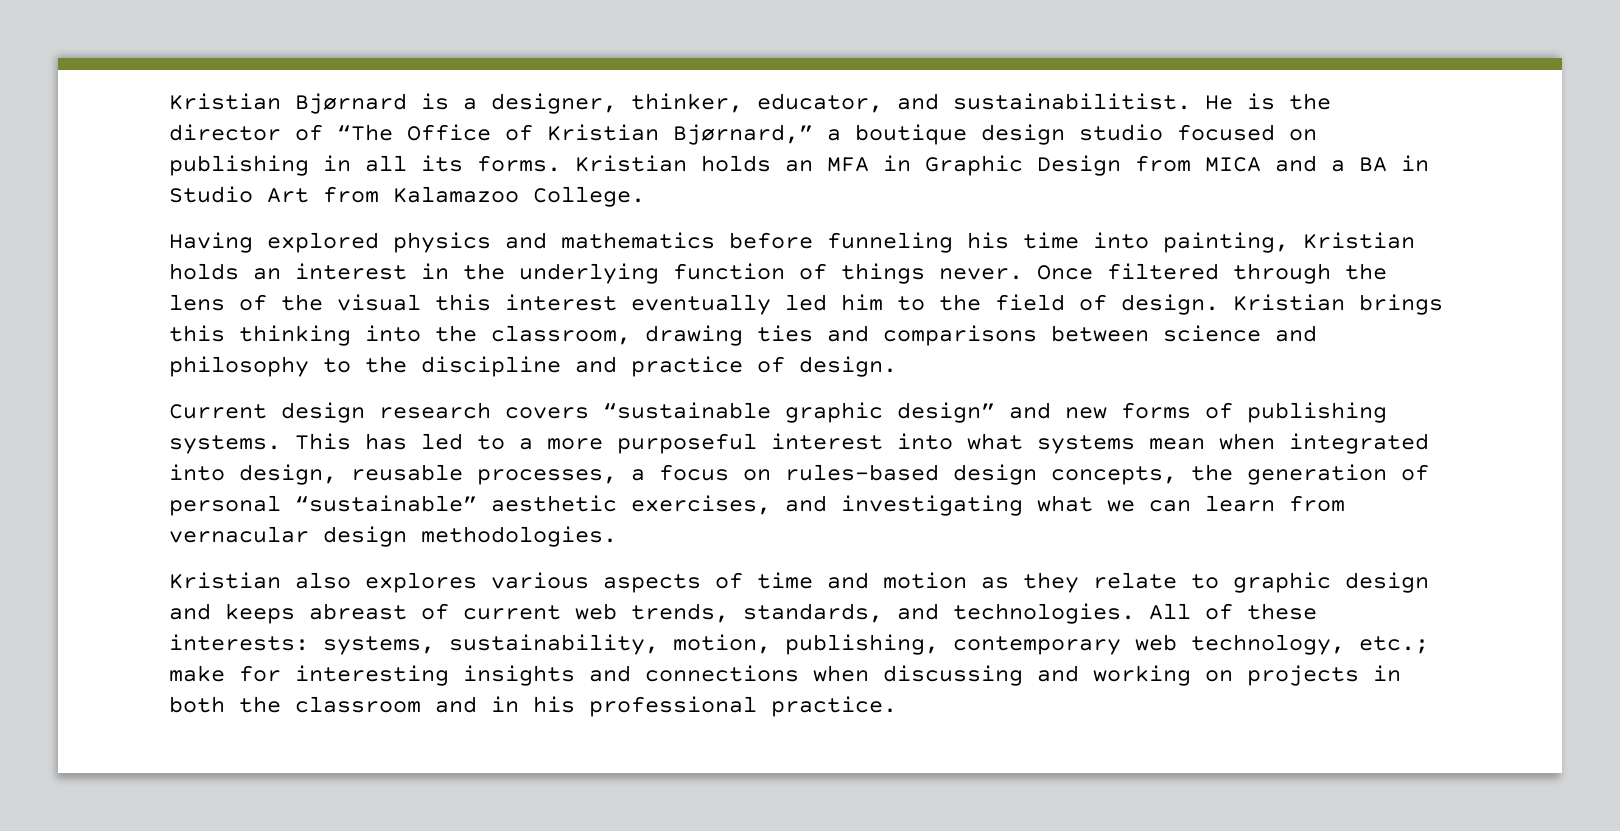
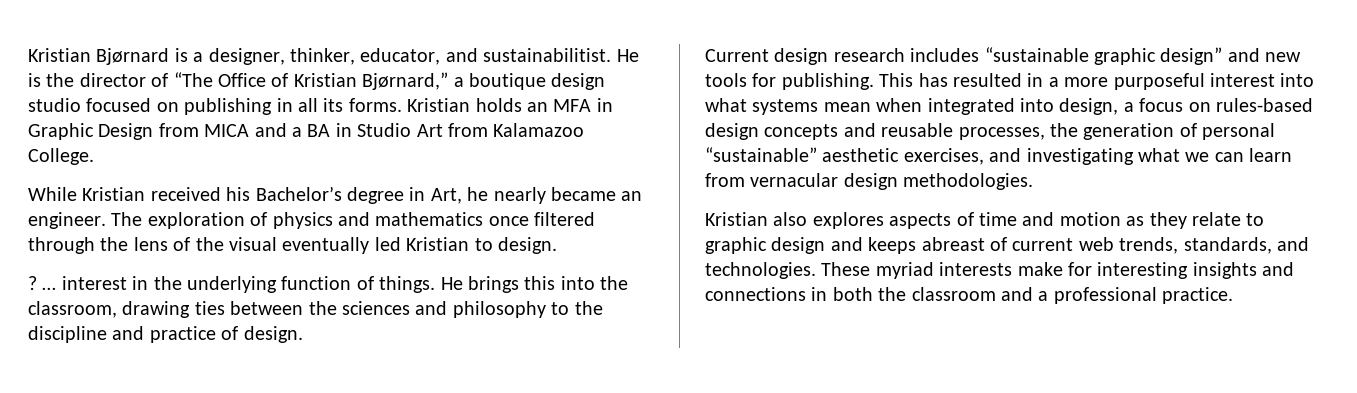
- Having explored physics and mathematics before funneling his time into painting, Kristian holds an interest in the underlying function of things never. Once filtered through the lens of the visual this interest eventually led him to the field of design. Kristian brings this thinking into the classroom, drawing ties and comparisons between science and philosophy to the discipline and practice of design.
+ While Kristian received his Bachelor’s degree in Art, he nearly became an engineer. The exploration of physics and mathematics once filtered through the lens of the visual eventually led Kristian to design.
+ ? … interest in the underlying function of things. He brings this into the classroom, drawing ties between the sciences and philosophy to the discipline and practice of design.
- Current design research covers “sustainable graphic design” and new forms of publishing systems. This has led to a more purposeful interest into what systems mean when integrated into design, reusable processes, a focus on rules-based design concepts, the generation of personal “sustainable” aesthetic exercises, and investigating what we can learn from vernacular design methodologies.
+ Current design research includes “sustainable graphic design” and new tools for publishing. This has resulted in a more purposeful interest into what systems mean when integrated into design, a focus on rules-based design concepts and reusable processes, the generation of personal “sustainable” aesthetic exercises, and investigating what we can learn from vernacular design methodologies.
- Kristian also explores various aspects of time and motion as they relate to graphic design and keeps abreast of current web trends, standards, and technologies.
+ Kristian also explores aspects of time and motion as they relate to graphic design and keeps abreast of current web trends, standards, and technologies.
- All of these interests: systems, sustainability, motion, publishing, contemporary web technology, etc.; make for interesting insights and connections when discussing and working on projects in both the classroom and in his professional practice.
+ These myriad interests make for interesting insights and connections in both the classroom and a professional practice.

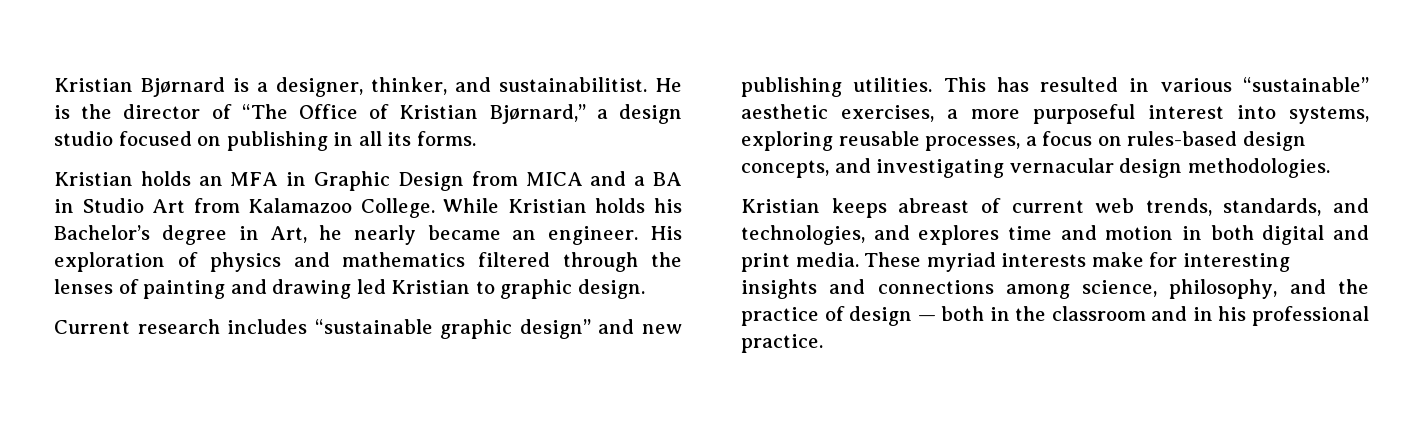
- Kristian Bjørnard is a designer, thinker, educator, and sustainabilitist.
+ Kristian Bjørnard is a designer, thinker, and sustainabilitist.
- He is the director of “The Office of Kristian Bjørnard,” a boutique design studio focused on publishing in all its forms. Kristian holds an MFA in Graphic Design from MICA and a BA in Studio Art from Kalamazoo College.
- While Kristian received his Bachelor’s degree in Art, he nearly became an engineer.
+ He is the director of “The Office of Kristian Bjørnard,” a design studio focused on publishing in all its forms.
+ Kristian holds an MFA in Graphic Design from MICA and a BA in Studio Art from Kalamazoo College. While Kristian holds his Bachelor’s degree in Art, he nearly became an engineer.
- The exploration of physics and mathematics once filtered through the lens of the visual eventually led Kristian to design.
- ? … interest in the underlying function of things. He brings this into the classroom, drawing ties between the sciences and philosophy to the discipline and practice of design.
+ His exploration of physics and mathematics filtered through the lenses of painting and drawing led Kristian to graphic design.
- Current design research includes “sustainable graphic design” and new tools for publishing.
+ Current research includes “sustainable graphic design” and new publishing utilities.
- This has resulted in a more purposeful interest into what systems mean when integrated into design, a focus on rules-based design concepts and reusable processes, the generation of personal “sustainable” aesthetic exercises, and investigating what we can learn from vernacular design methodologies.
- Kristian also explores aspects of time and motion as they relate to graphic design and keeps abreast of current web trends, standards, and technologies.
+ This has resulted in various “sustainable” aesthetic exercises, a more purposeful interest into systems, exploring reusable processes, a focus on rules-based design concepts, and investigating vernacular design methodologies.
+ Kristian keeps abreast of current web trends, standards, and technologies, and explores time and motion in both digital and print media.
- These myriad interests make for interesting insights and connections in both the classroom and a professional practice.
+ These myriad interests make for interesting insights and connections among science, philosophy, and the practice of design — both in the classroom and in his professional practice.

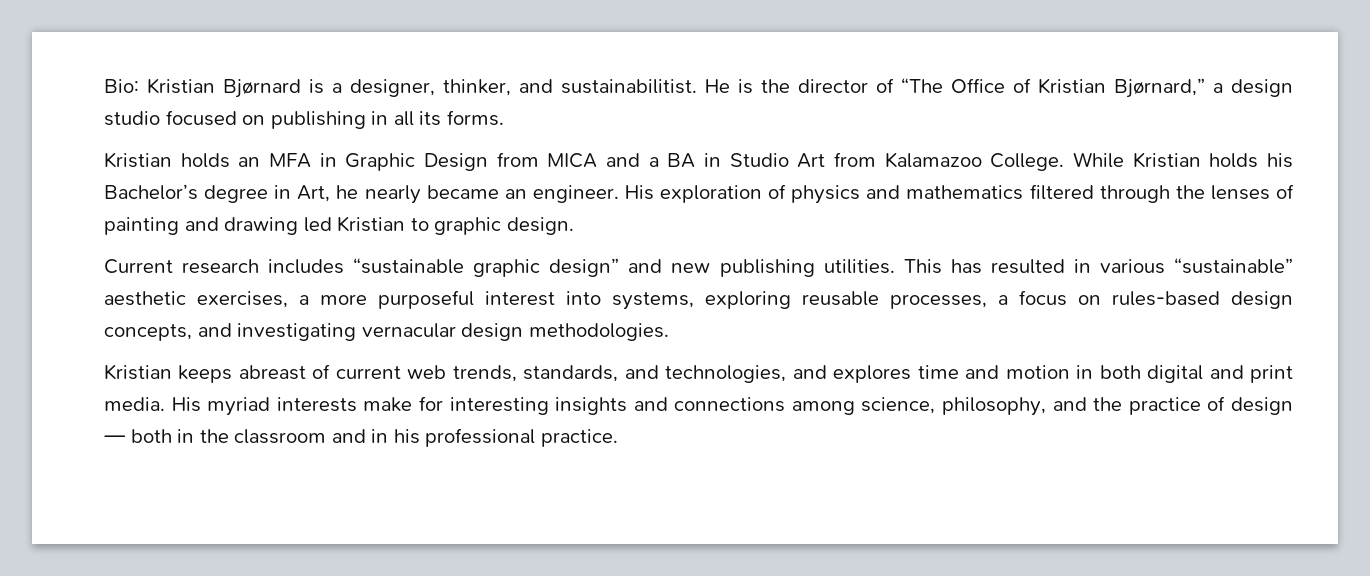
- Kristian Bjørnard is a designer, thinker, and sustainabilitist.
+ Bio: Kristian Bjørnard is a designer, thinker, and sustainabilitist.
- These myriad interests make for interesting insights and connections among science, philosophy, and the practice of design — both in the classroom and in his professional practice.
+ His myriad interests make for interesting insights and connections among science, philosophy, and the practice of design — both in the classroom and in his professional practice.

